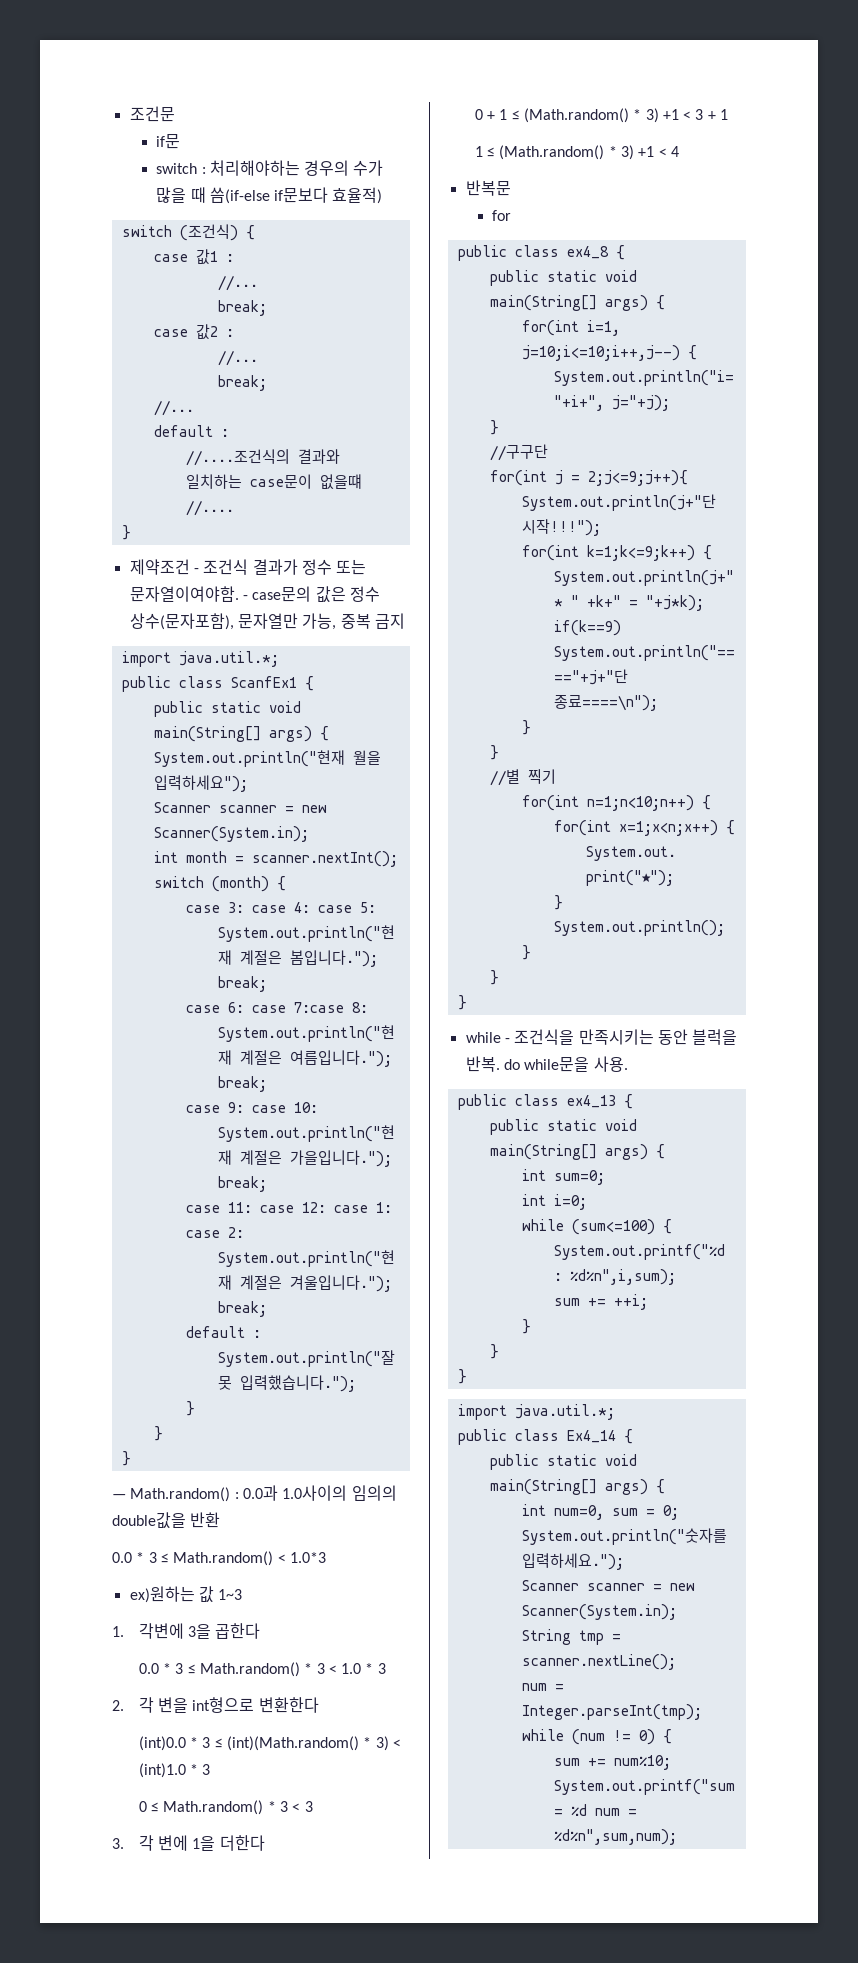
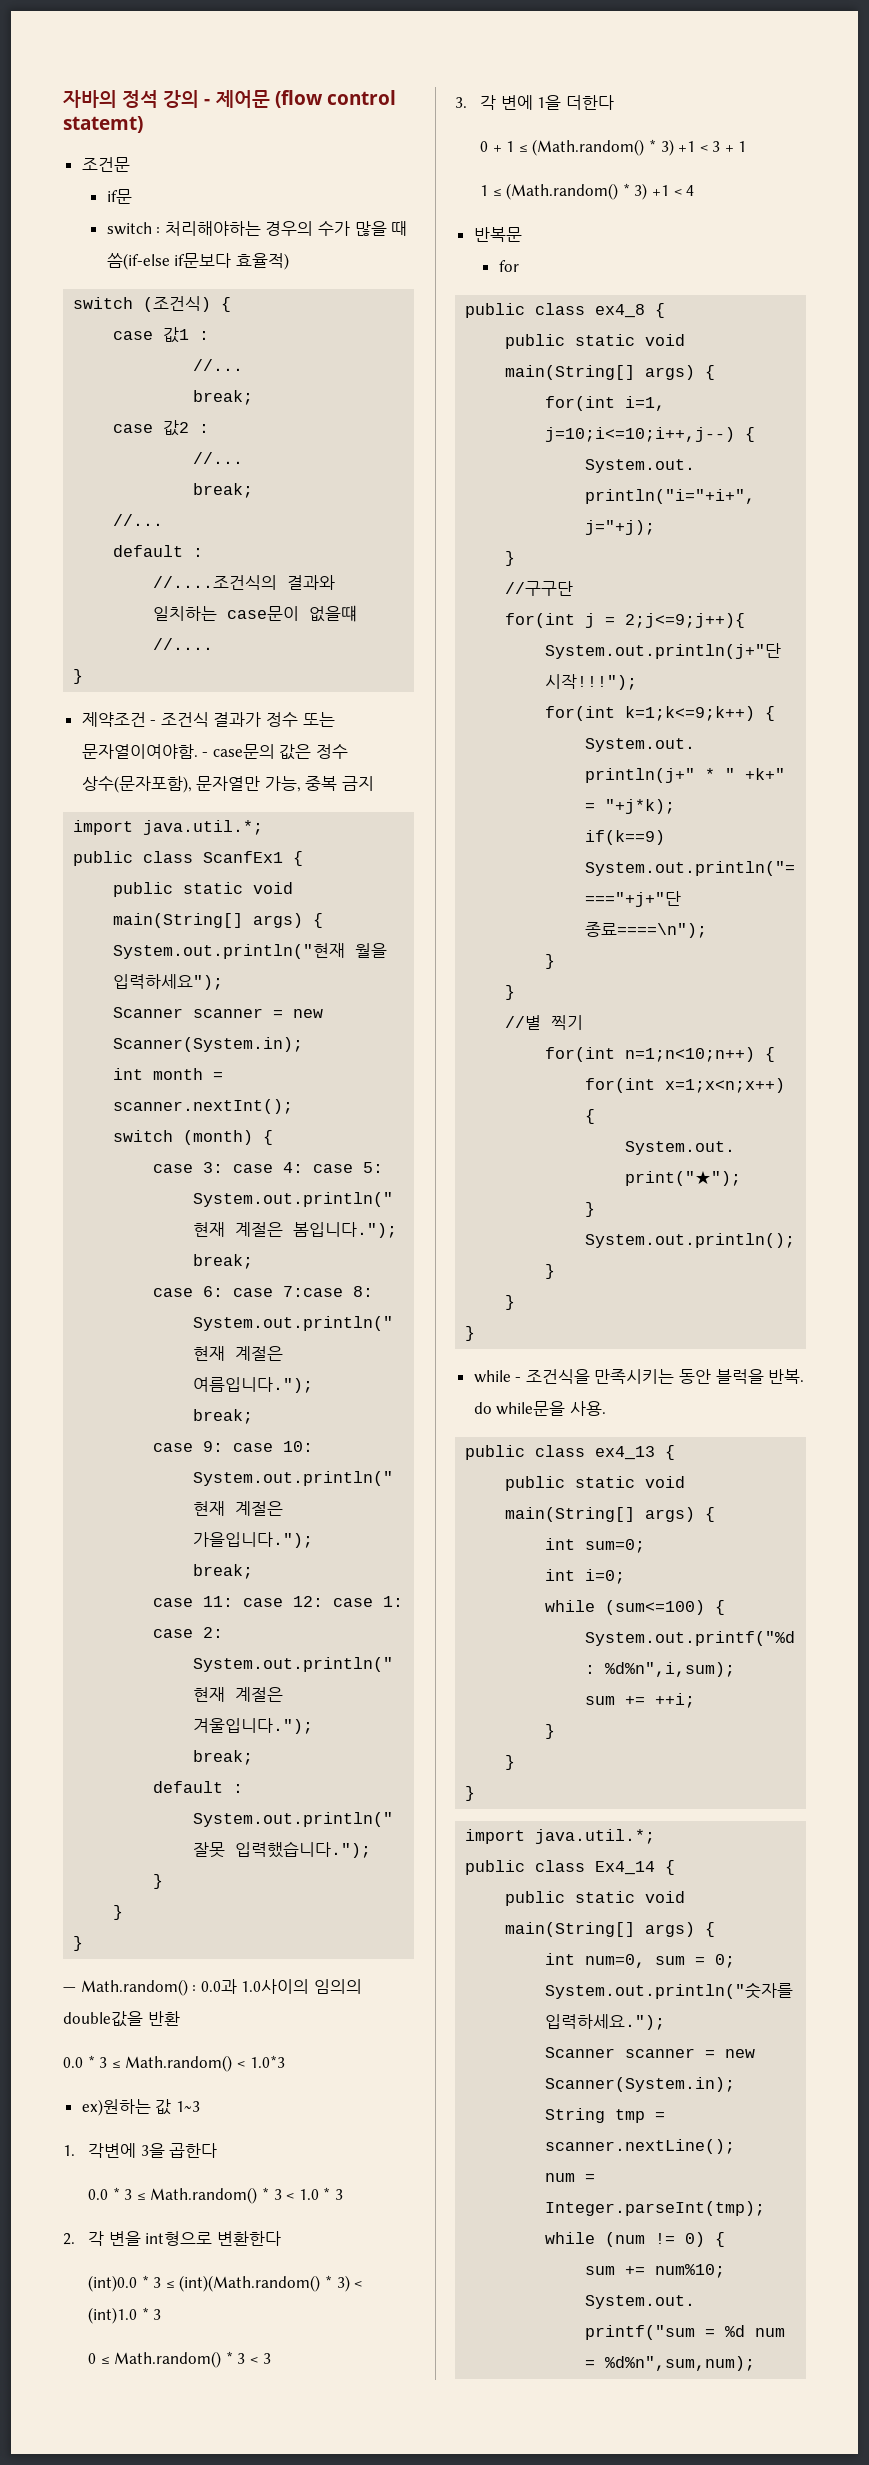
+ 자바의 정석 강의 - 제어문 (flow control statemt)

